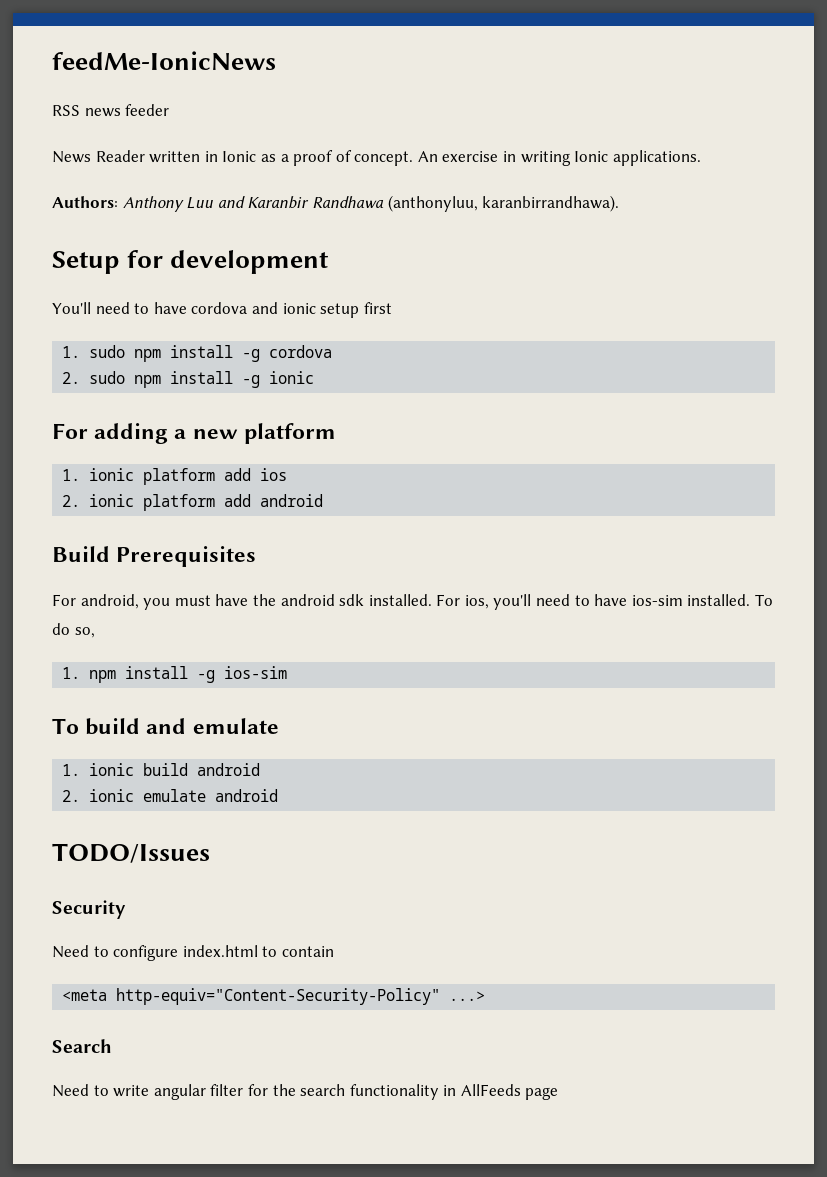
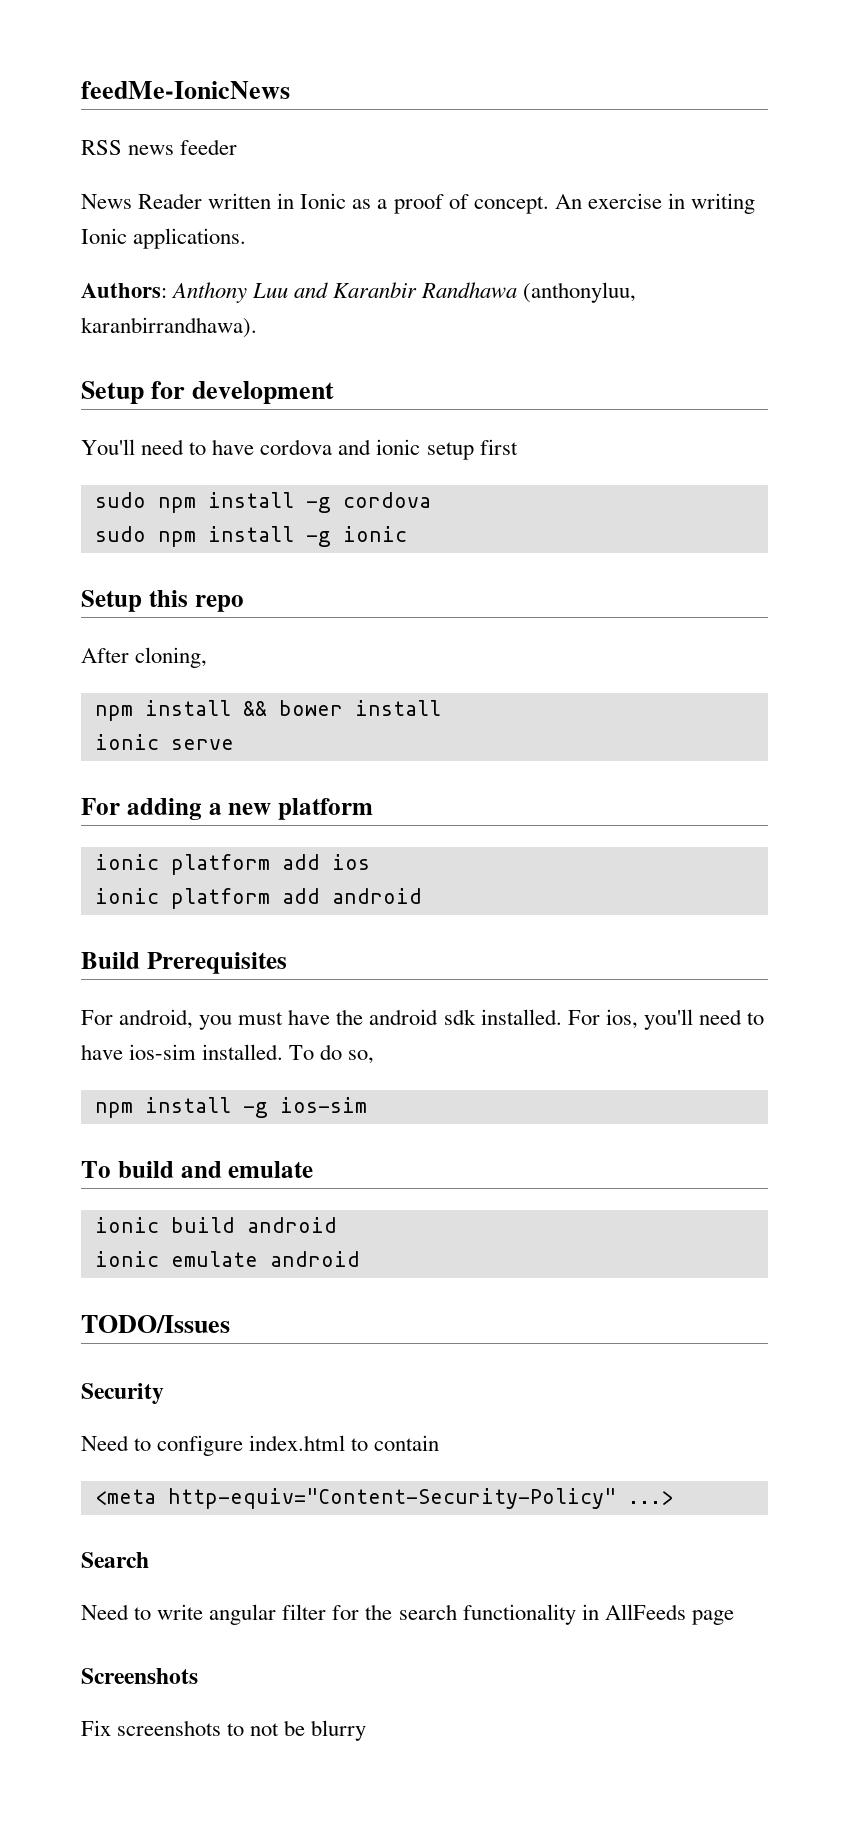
- 1. sudo npm install -g cordova
+ sudo npm install -g cordova
- 2. sudo npm install -g ionic
+ sudo npm install -g ionic
+ Setup this repo
+ After cloning,
+ npm install && bower install
+ ionic serve
- 1. ionic platform add ios
+ ionic platform add ios
- 2. ionic platform add android
+ ionic platform add android
- 1. npm install -g ios-sim
+ npm install -g ios-sim
- 1. ionic build android
+ ionic build android
- 2. ionic emulate android
+ ionic emulate android
+ Screenshots
+ Fix screenshots to not be blurry

